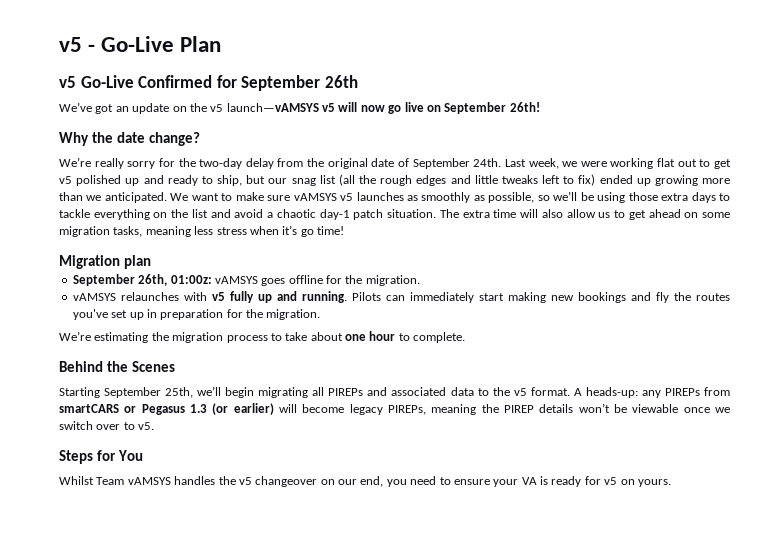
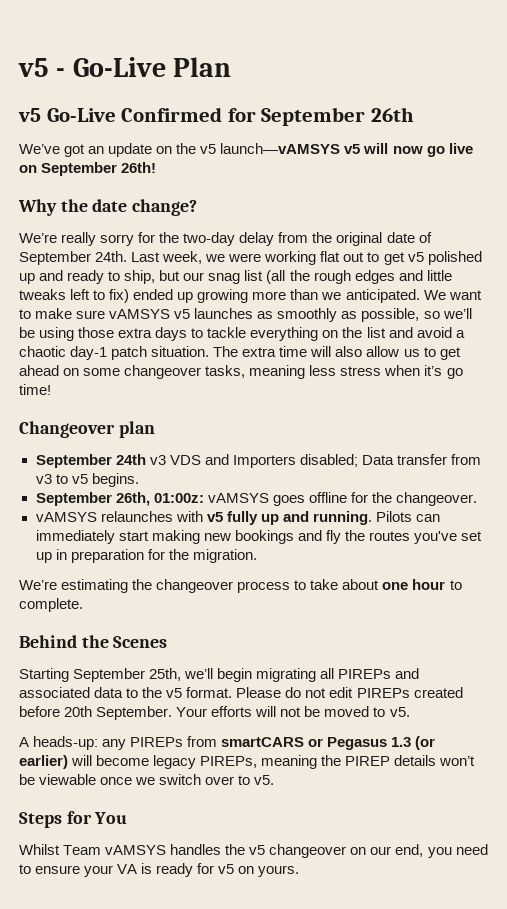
- The extra time will also allow us to get ahead on some migration tasks, meaning less stress when it’s go time!
+ The extra time will also allow us to get ahead on some changeover tasks, meaning less stress when it’s go time!
- Migration plan
+ Changeover plan
+ September 24th v3 VDS and Importers disabled; Data transfer from v3 to v5 begins.
- September 26th, 01:00z: vAMSYS goes offline for the migration.
+ September 26th, 01:00z: vAMSYS goes offline for the changeover.
- We’re estimating the migration process to take about one hour to complete.
+ We’re estimating the changeover process to take about one hour to complete.
- Starting September 25th, we’ll begin migrating all PIREPs and associated data to the v5 format. A heads-up: any PIREPs from smartCARS or Pegasus 1.3 (or earlier) will become legacy PIREPs, meaning the PIREP details won’t be viewable once we switch over to v5.
+ Starting September 25th, we’ll begin migrating all PIREPs and associated data to the v5 format. Please do not edit PIREPs created before 20th September. Your efforts will not be moved to v5.
+ A heads-up: any PIREPs from smartCARS or Pegasus 1.3 (or earlier) will become legacy PIREPs, meaning the PIREP details won’t be viewable once we switch over to v5.

